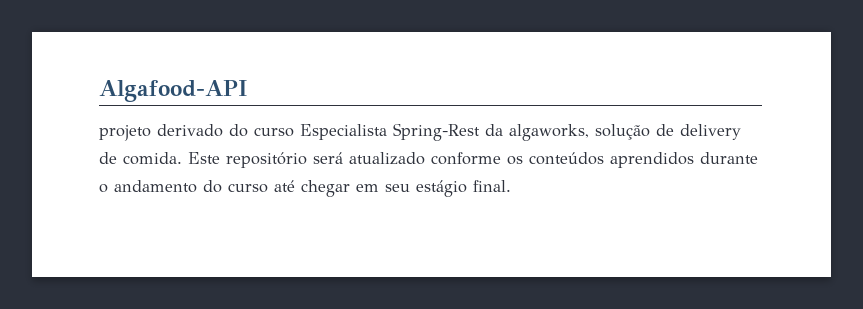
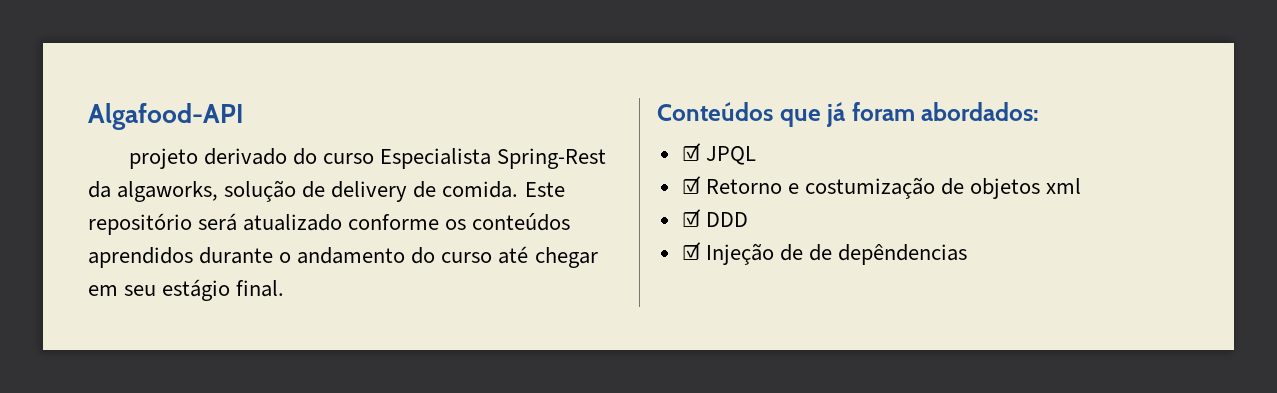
+ Conteúdos que já foram abordados:
+ ☑ JPQL
+ ☑ Retorno e costumização de objetos xml
+ ☑ DDD
+ ☑ Injeção de de depêndencias

